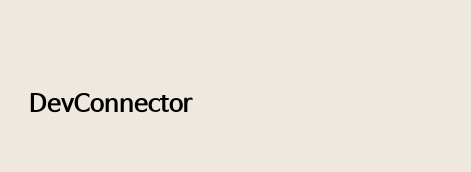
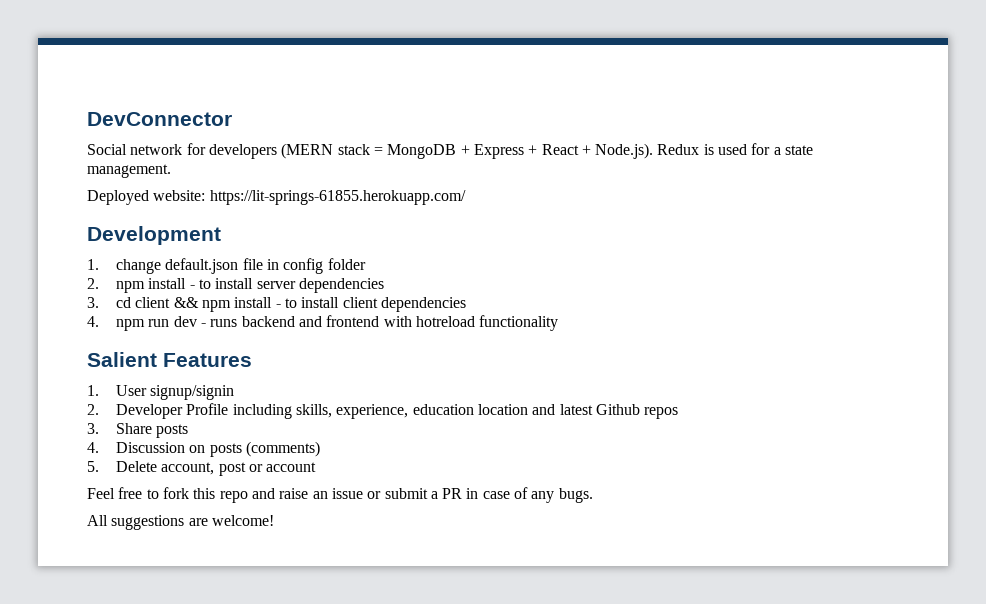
+ Social network for developers (MERN stack = MongoDB + Express + React + Node.js). Redux is used for a state management.
+ Deployed website: https://lit-springs-61855.herokuapp.com/
+ Development
+ 1. change default.json file in config folder
+ 2. npm install - to install server dependencies
+ 3. cd client && npm install - to install client dependencies
+ 4. npm run dev - runs backend and frontend with hotreload functionality
+ Salient Features
+ 1. User signup/signin
+ 2. Developer Profile including skills, experience, education location and latest Github repos
+ 3. Share posts
+ 4. Discussion on posts (comments)
+ 5. Delete account, post or account
+ Feel free to fork this repo and raise an issue or submit a PR in case of any bugs.
+ All suggestions are welcome!

